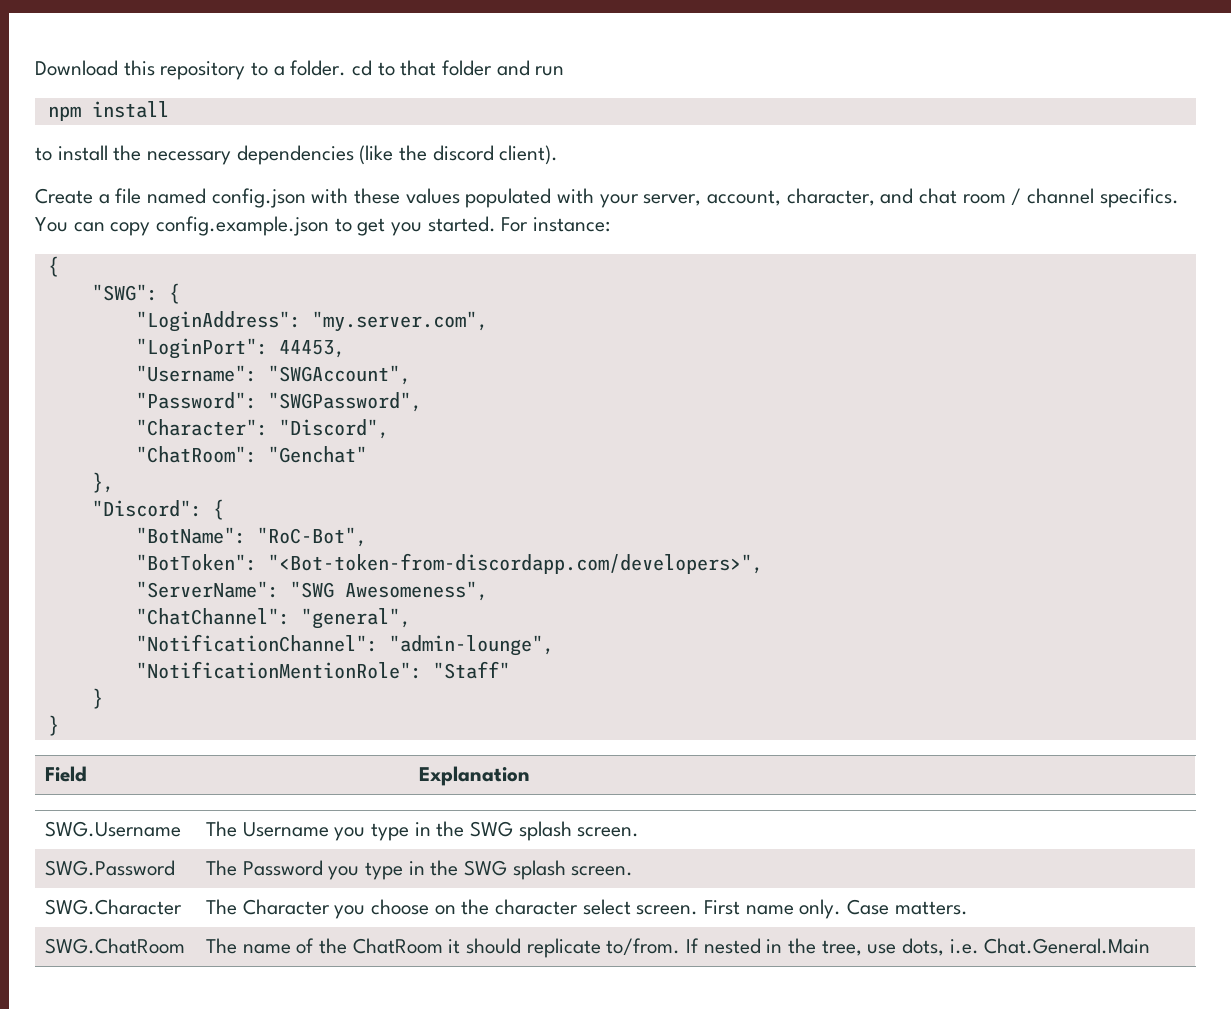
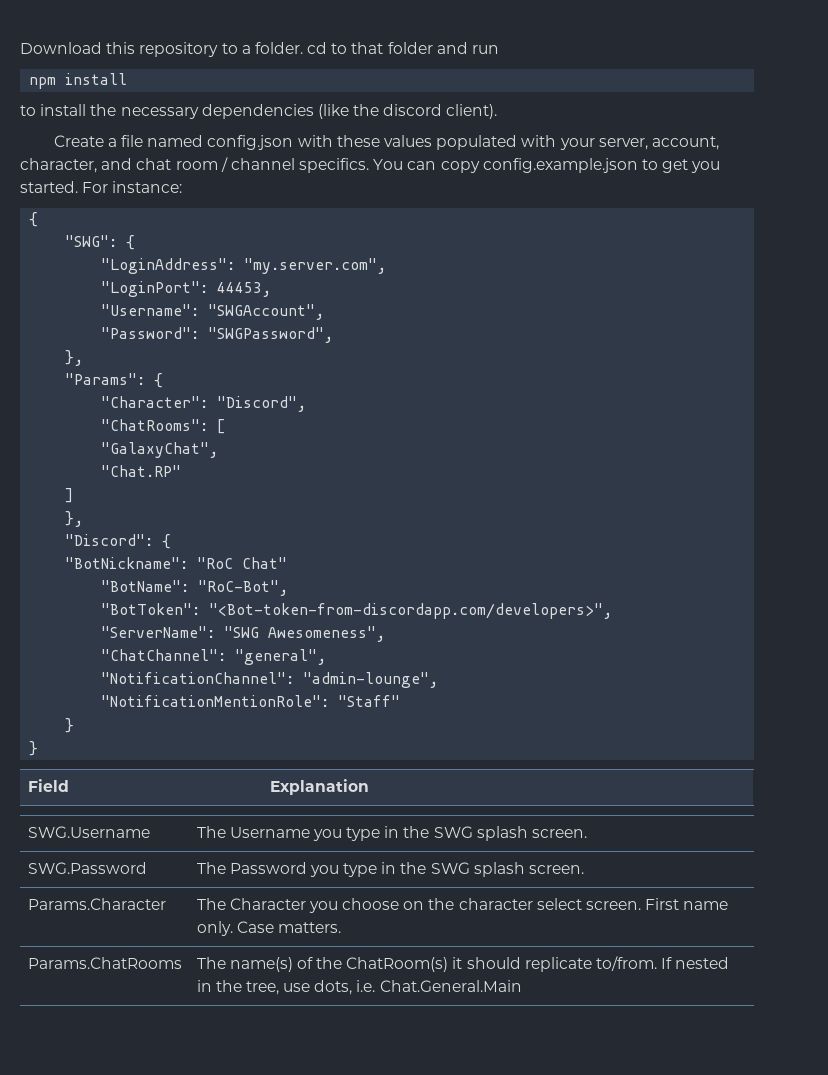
  "Password": "SWGPassword",
+ },
+ "Params": {
- "ChatRoom": "Genchat"
+ "ChatRooms": [
+ "GalaxyChat",
+ "Chat.RP"
+ ]
+ "BotNickname": "RoC Chat"
- SWG.Character | The Character you choose on the character select screen. First name only. Case matters.
+ Params.Character | The Character you choose on the character select screen. First name only. Case matters.
- SWG.ChatRoom | The name of the ChatRoom it should replicate to/from. If nested in the tree, use dots, i.e. Chat.General.Main
+ Params.ChatRooms | The name(s) of the ChatRoom(s) it should replicate to/from. If nested in the tree, use dots, i.e. Chat.General.Main

